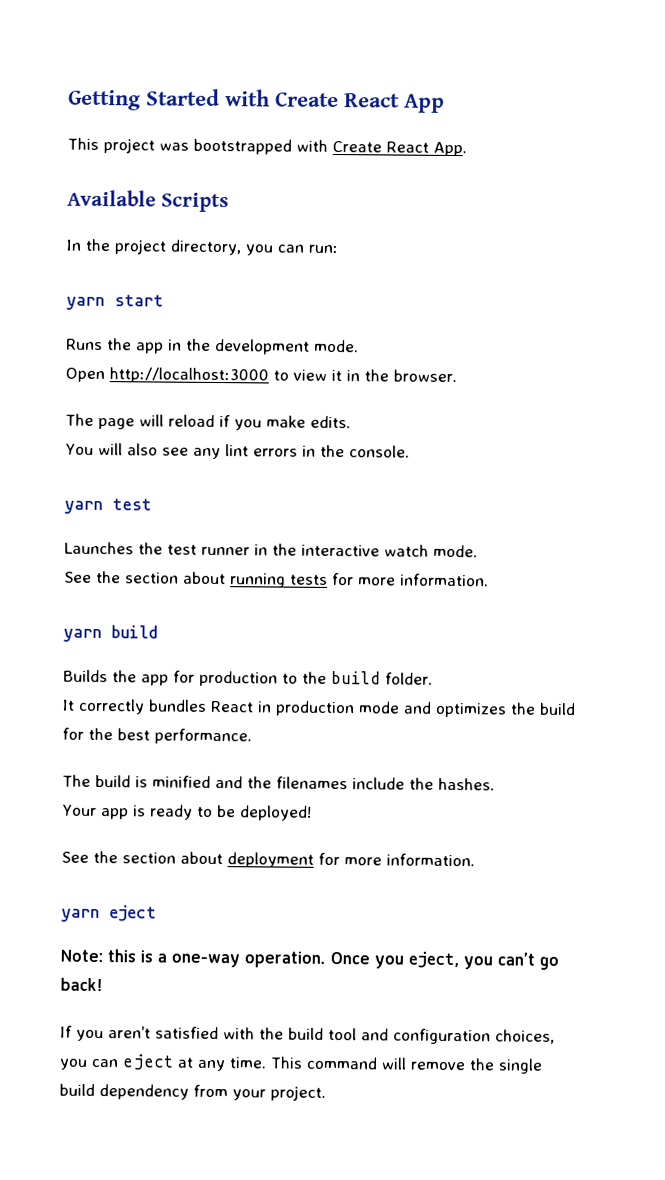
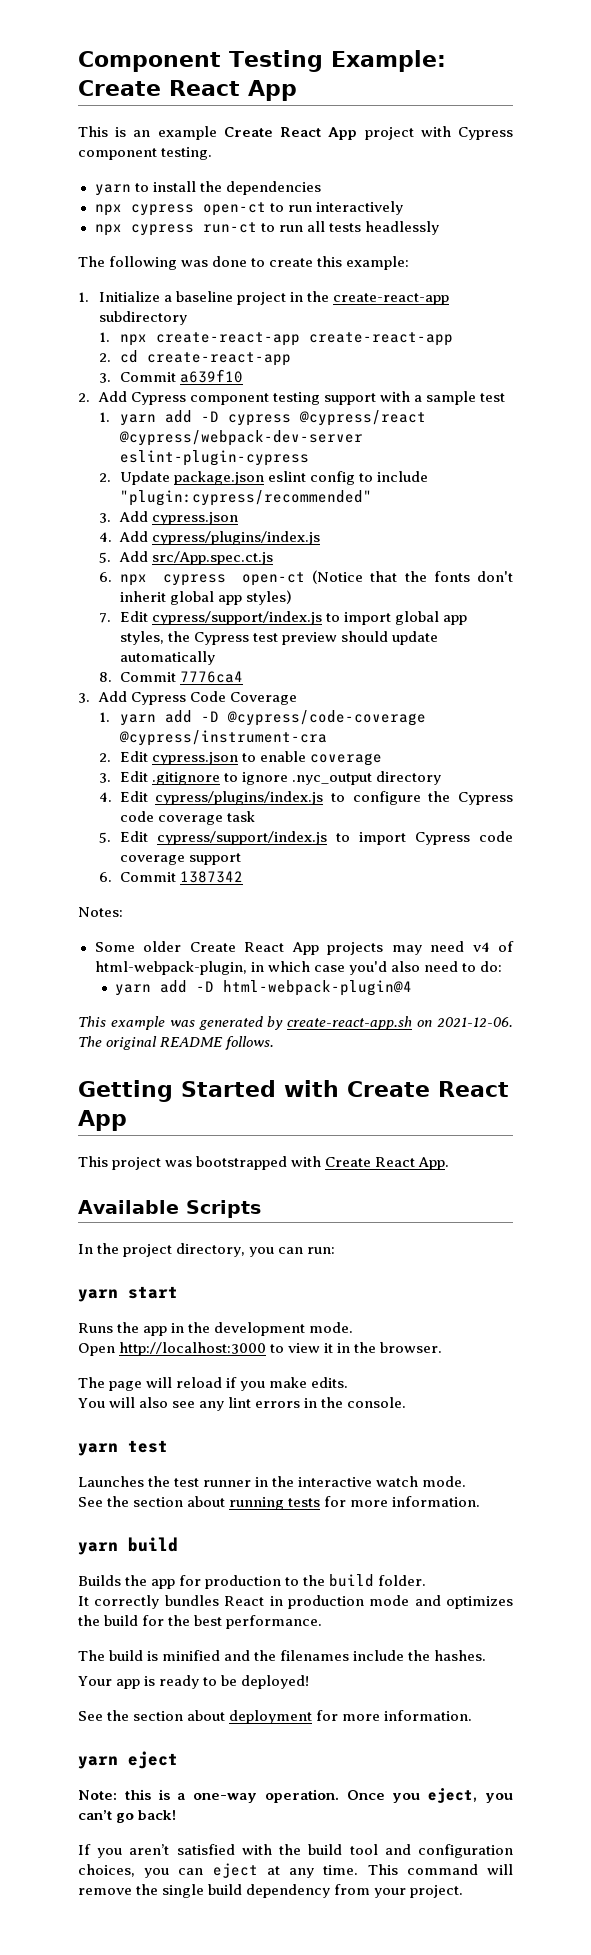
+ Component Testing Example: Create React App
+ This is an example Create React App project with Cypress component testing.
+ yarn to install the dependencies
+ npx cypress open-ct to run interactively
+ npx cypress run-ct to run all tests headlessly
+ The following was done to create this example:
+ 1. Initialize a baseline project in the create-react-app subdirectory
+ 1. npx create-react-app create-react-app
+ 2. cd create-react-app
+ 3. Commit a639f10
+ 2. Add Cypress component testing support with a sample test
+ 1. yarn add -D cypress @cypress/react @cypress/webpack-dev-server eslint-plugin-cypress
+ 2. Update package.json eslint config to include "plugin:cypress/recommended"
+ 3. Add cypress.json
+ 4. Add cypress/plugins/index.js
+ 5. Add src/App.spec.ct.js
+ 6. npx cypress open-ct (Notice that the fonts don't inherit global app styles)
+ 7. Edit cypress/support/index.js to import global app styles, the Cypress test preview should update automatically
+ 8. Commit 7776ca4
+ 3. Add Cypress Code Coverage
+ 1. yarn add -D @cypress/code-coverage @cypress/instrument-cra
+ 2. Edit cypress.json to enable coverage
+ 3. Edit .gitignore to ignore .nyc_output directory
+ 4. Edit cypress/plugins/index.js to configure the Cypress code coverage task
+ 5. Edit cypress/support/index.js to import Cypress code coverage support
+ 6. Commit 1387342
+ Notes:
+ Some older Create React App projects may need v4 of html-webpack-plugin, in which case you'd also need to do:
+ yarn add -D html-webpack-plugin@4
+ This example was generated by create-react-app.sh on 2021-12-06. The original README follows.

